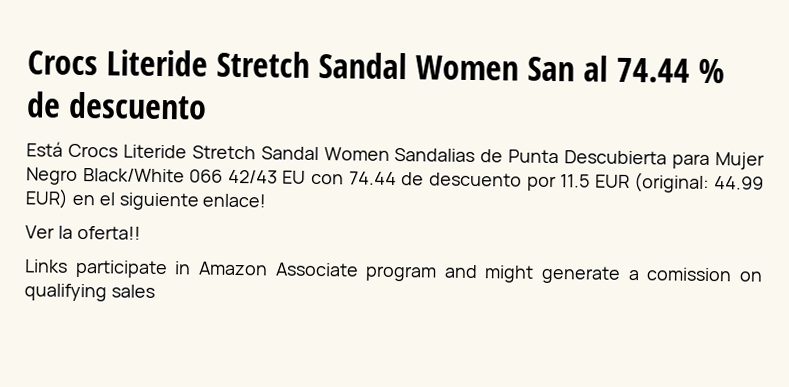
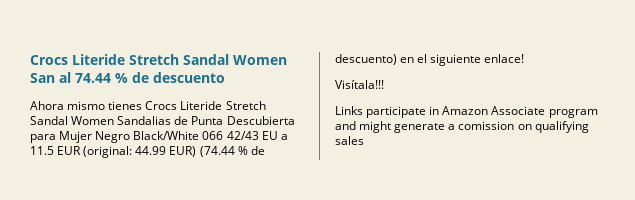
- Está Crocs Literide Stretch Sandal Women Sandalias de Punta Descubierta para Mujer Negro Black/White 066 42/43 EU con 74.44 de descuento por 11.5 EUR (original: 44.99 EUR) en el siguiente enlace!
+ Ahora mismo tienes Crocs Literide Stretch Sandal Women Sandalias de Punta Descubierta para Mujer Negro Black/White 066 42/43 EU a 11.5 EUR (original: 44.99 EUR) (74.44 % de descuento) en el siguiente enlace!
- Ver la oferta!!
+ Visítala!!!

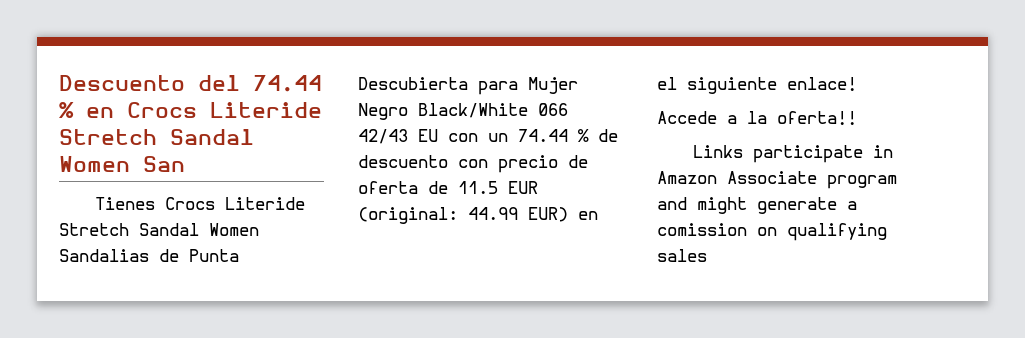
- Crocs Literide Stretch Sandal Women San al 74.44 % de descuento
- Ahora mismo tienes Crocs Literide Stretch Sandal Women Sandalias de Punta Descubierta para Mujer Negro Black/White 066 42/43 EU a 11.5 EUR (original: 44.99 EUR) (74.44 % de descuento) en el siguiente enlace!
+ Descuento del 74.44 % en Crocs Literide Stretch Sandal Women San
+ Tienes Crocs Literide Stretch Sandal Women Sandalias de Punta Descubierta para Mujer Negro Black/White 066 42/43 EU con un 74.44 % de descuento con precio de oferta de 11.5 EUR (original: 44.99 EUR) en el siguiente enlace!
- Visítala!!!
+ Accede a la oferta!!

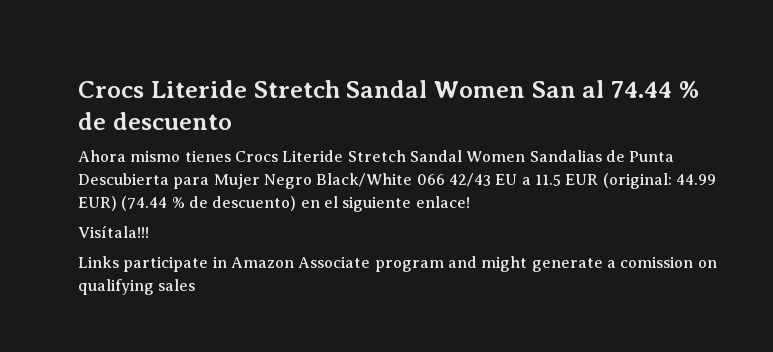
- Descuento del 74.44 % en Crocs Literide Stretch Sandal Women San
- Tienes Crocs Literide Stretch Sandal Women Sandalias de Punta Descubierta para Mujer Negro Black/White 066 42/43 EU con un 74.44 % de descuento con precio de oferta de 11.5 EUR (original: 44.99 EUR) en el siguiente enlace!
+ Crocs Literide Stretch Sandal Women San al 74.44 % de descuento
+ Ahora mismo tienes Crocs Literide Stretch Sandal Women Sandalias de Punta Descubierta para Mujer Negro Black/White 066 42/43 EU a 11.5 EUR (original: 44.99 EUR) (74.44 % de descuento) en el siguiente enlace!
- Accede a la oferta!!
+ Visítala!!!

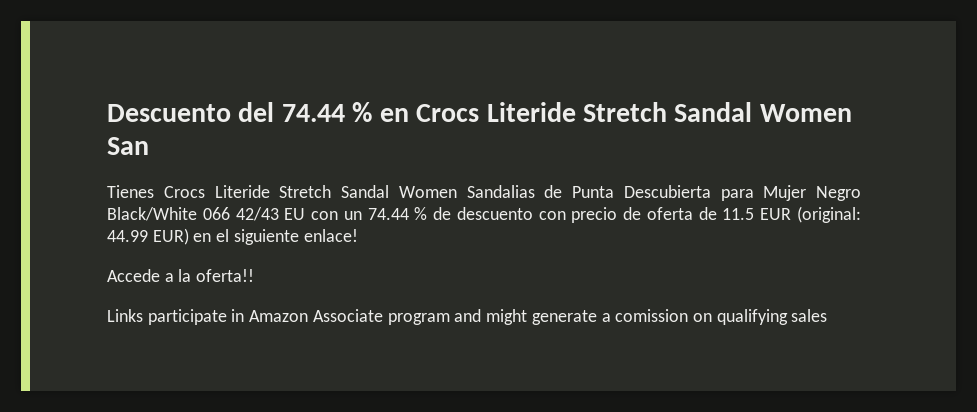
- Crocs Literide Stretch Sandal Women San al 74.44 % de descuento
- Ahora mismo tienes Crocs Literide Stretch Sandal Women Sandalias de Punta Descubierta para Mujer Negro Black/White 066 42/43 EU a 11.5 EUR (original: 44.99 EUR) (74.44 % de descuento) en el siguiente enlace!
+ Descuento del 74.44 % en Crocs Literide Stretch Sandal Women San
+ Tienes Crocs Literide Stretch Sandal Women Sandalias de Punta Descubierta para Mujer Negro Black/White 066 42/43 EU con un 74.44 % de descuento con precio de oferta de 11.5 EUR (original: 44.99 EUR) en el siguiente enlace!
- Visítala!!!
+ Accede a la oferta!!

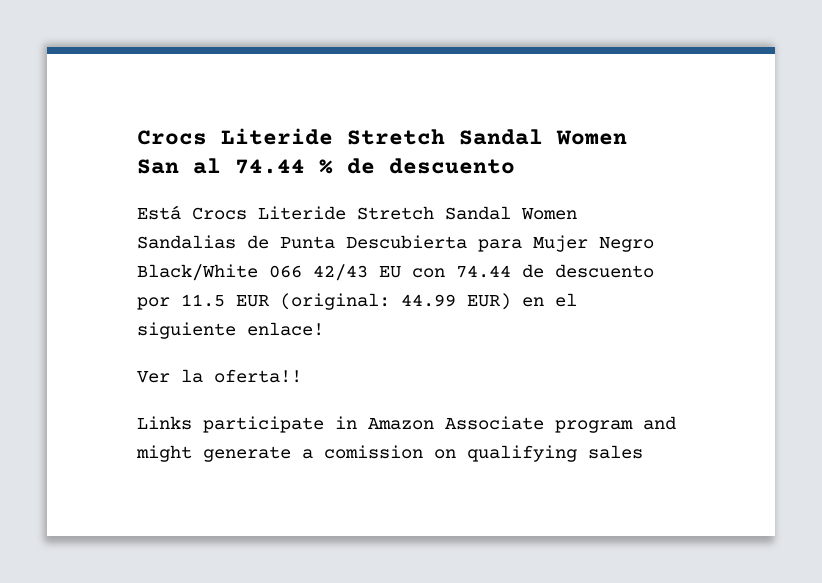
- Descuento del 74.44 % en Crocs Literide Stretch Sandal Women San
- Tienes Crocs Literide Stretch Sandal Women Sandalias de Punta Descubierta para Mujer Negro Black/White 066 42/43 EU con un 74.44 % de descuento con precio de oferta de 11.5 EUR (original: 44.99 EUR) en el siguiente enlace!
+ Crocs Literide Stretch Sandal Women San al 74.44 % de descuento
+ Está Crocs Literide Stretch Sandal Women Sandalias de Punta Descubierta para Mujer Negro Black/White 066 42/43 EU con 74.44 de descuento por 11.5 EUR (original: 44.99 EUR) en el siguiente enlace!
- Accede a la oferta!!
+ Ver la oferta!!

